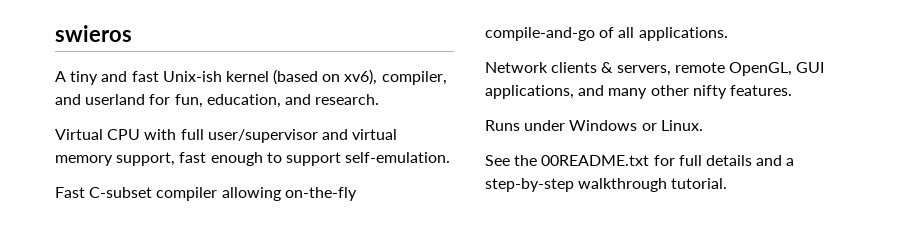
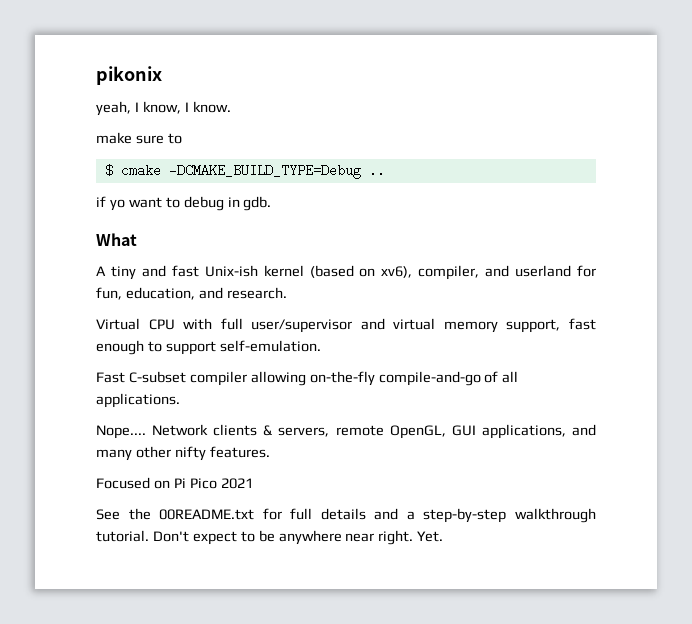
- swieros
+ pikonix
+ yeah, I know, I know.
+ make sure to
+ $ cmake -DCMAKE_BUILD_TYPE=Debug ..
+ if yo want to debug in gdb.
+ What
+ Nope....
- Runs under Windows or Linux.
+ Focused on Pi Pico 2021
+ Don't expect to be anywhere near right. Yet.

